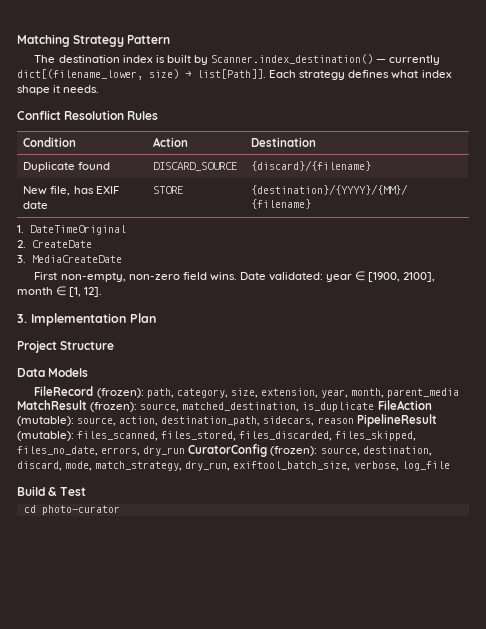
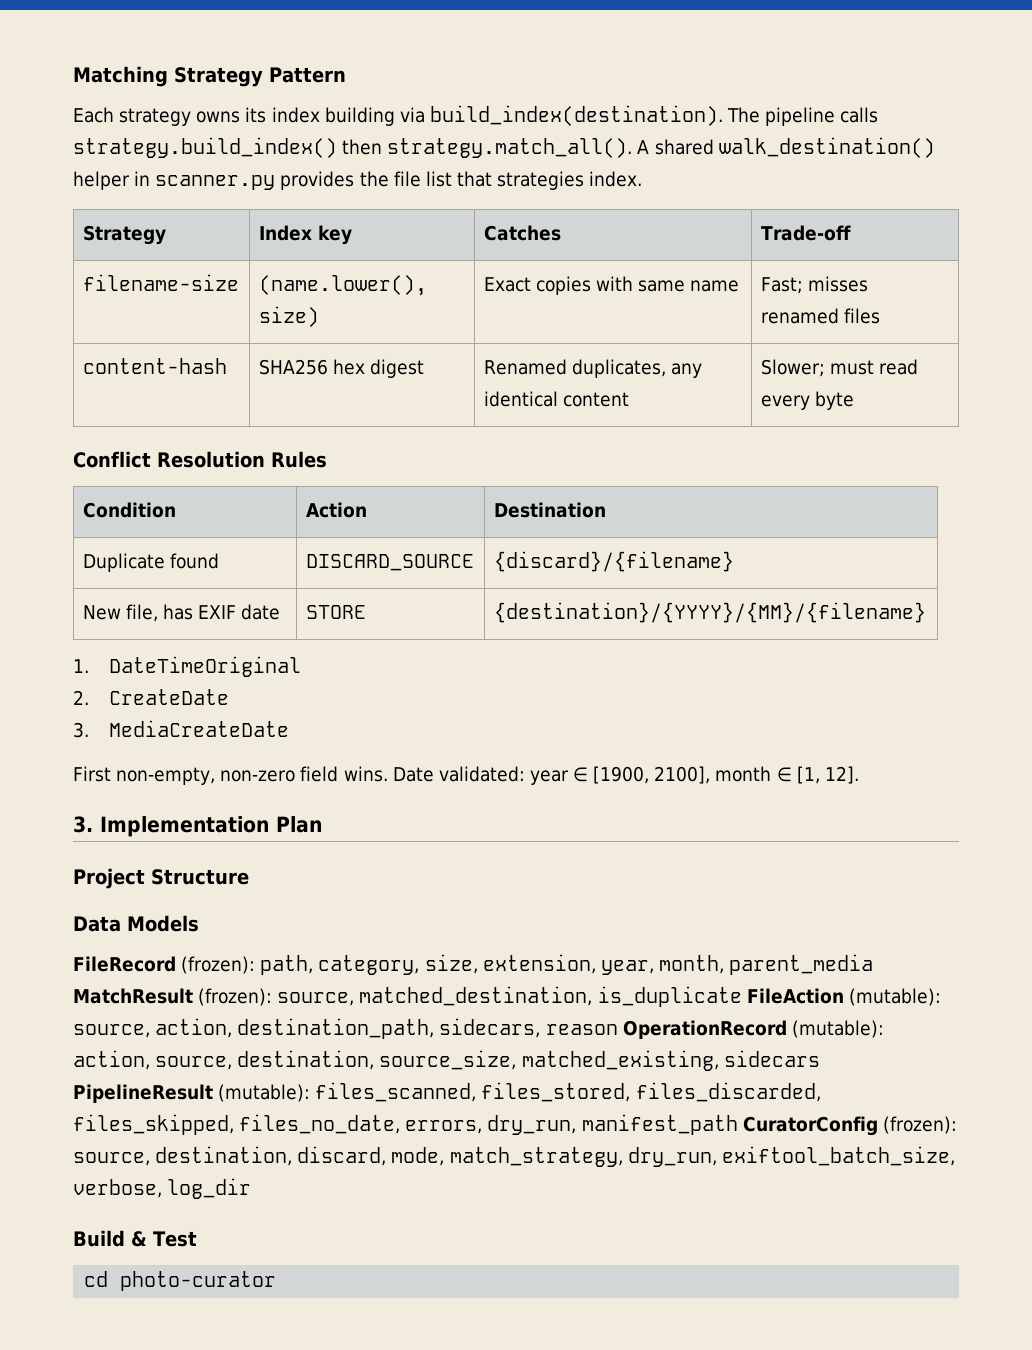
- The destination index is built by Scanner.index_destination() — currently dict[(filename_lower, size) → list[Path]]. Each strategy defines what index shape it needs.
+ Each strategy owns its index building via build_index(destination). The pipeline calls strategy.build_index() then strategy.match_all(). A shared walk_destination() helper in scanner.py provides the file list that strategies index.
+ Strategy | Index key | Catches | Trade-off
+ filename-size | (name.lower(), size) | Exact copies with same name | Fast; misses renamed files
+ content-hash | SHA256 hex digest | Renamed duplicates, any identical content | Slower; must read every byte
- FileRecord (frozen): path, category, size, extension, year, month, parent_media MatchResult (frozen): source, matched_destination, is_duplicate FileAction (mutable): source, action, destination_path, sidecars, reason PipelineResult (mutable): files_scanned, files_stored, files_discarded, files_skipped, files_no_date, errors, dry_run CuratorConfig (frozen): source, destination, discard, mode, match_strategy, dry_run, exiftool_batch_size, verbose, log_file
+ FileRecord (frozen): path, category, size, extension, year, month, parent_media MatchResult (frozen): source, matched_destination, is_duplicate FileAction (mutable): source, action, destination_path, sidecars, reason OperationRecord (mutable): action, source, destination, source_size, matched_existing, sidecars PipelineResult (mutable): files_scanned, files_stored, files_discarded, files_skipped, files_no_date, errors, dry_run, manifest_path CuratorConfig (frozen): source, destination, discard, mode, match_strategy, dry_run, exiftool_batch_size, verbose, log_dir

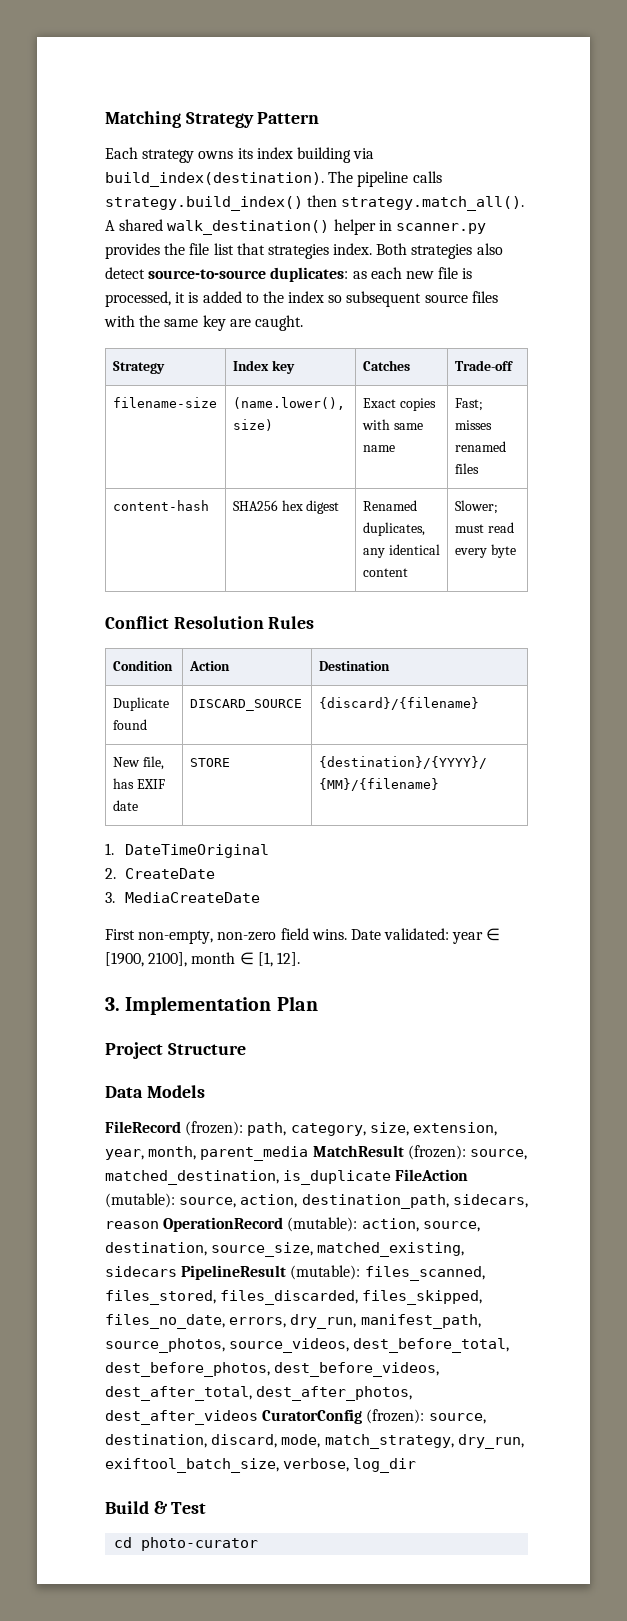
+ Both strategies also detect source-to-source duplicates: as each new file is processed, it is added to the index so subsequent source files with the same key are caught.
- FileRecord (frozen): path, category, size, extension, year, month, parent_media MatchResult (frozen): source, matched_destination, is_duplicate FileAction (mutable): source, action, destination_path, sidecars, reason OperationRecord (mutable): action, source, destination, source_size, matched_existing, sidecars PipelineResult (mutable): files_scanned, files_stored, files_discarded, files_skipped, files_no_date, errors, dry_run, manifest_path CuratorConfig (frozen): source, destination, discard, mode, match_strategy, dry_run, exiftool_batch_size, verbose, log_dir
+ FileRecord (frozen): path, category, size, extension, year, month, parent_media MatchResult (frozen): source, matched_destination, is_duplicate FileAction (mutable): source, action, destination_path, sidecars, reason OperationRecord (mutable): action, source, destination, source_size, matched_existing, sidecars PipelineResult (mutable): files_scanned, files_stored, files_discarded, files_skipped, files_no_date, errors, dry_run, manifest_path, source_photos, source_videos, dest_before_total, dest_before_photos, dest_before_videos, dest_after_total, dest_after_photos, dest_after_videos CuratorConfig (frozen): source, destination, discard, mode, match_strategy, dry_run, exiftool_batch_size, verbose, log_dir

